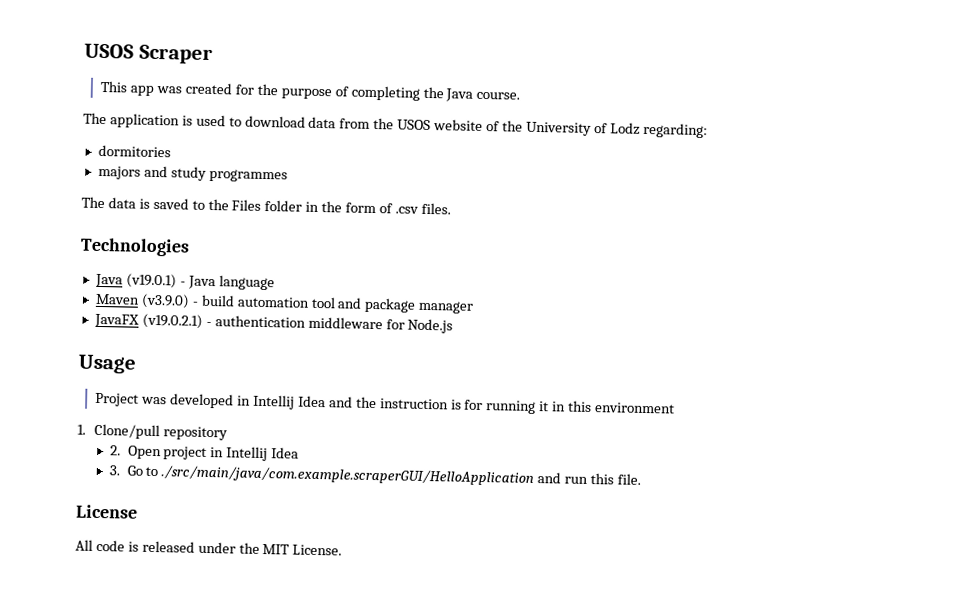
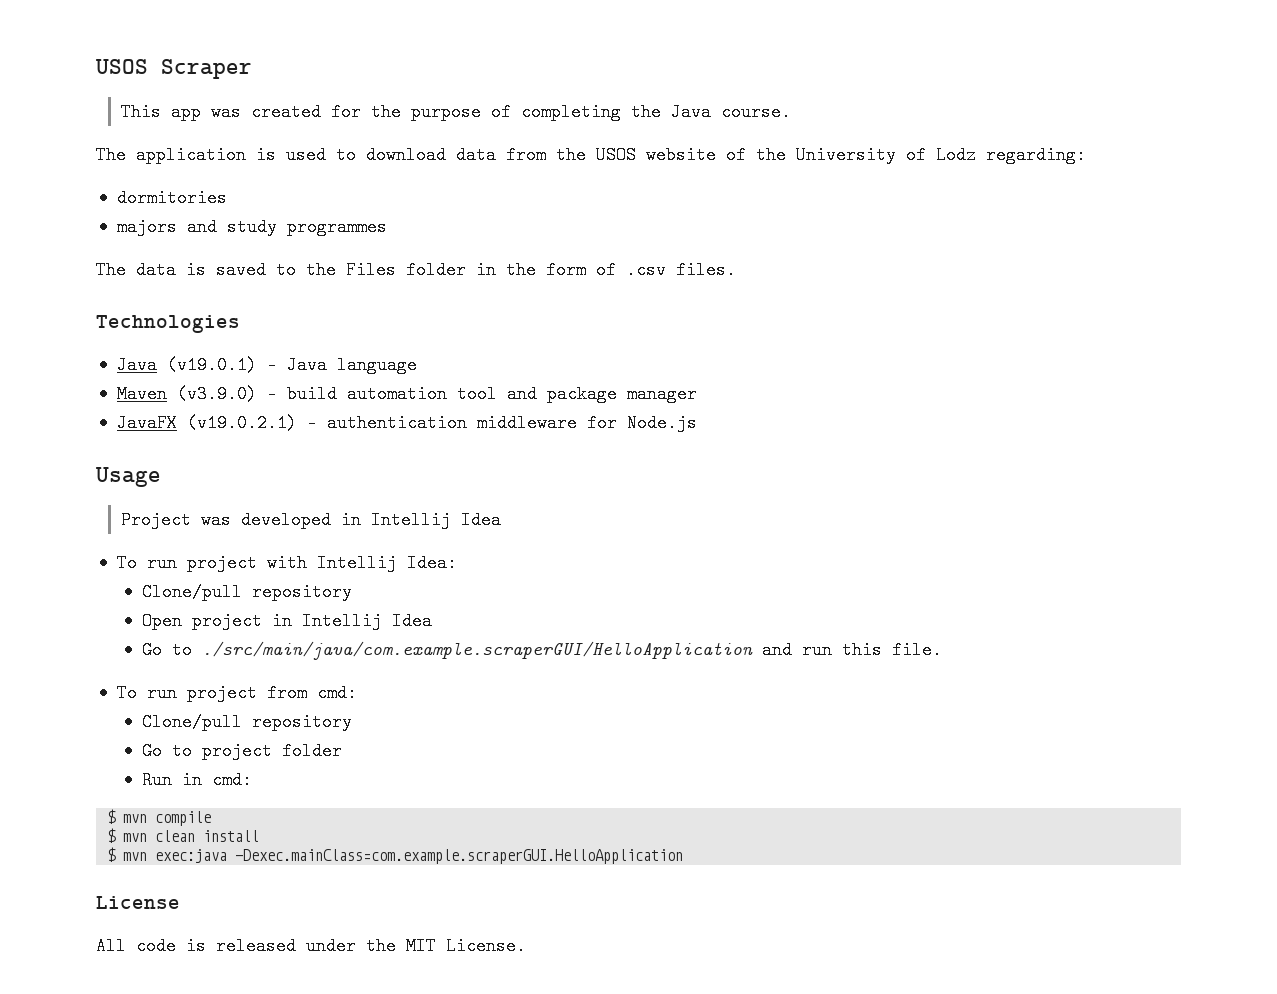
- Project was developed in Intellij Idea and the instruction is for running it in this environment
- 1. Clone/pull repository
- 2. Open project in Intellij Idea
+ Project was developed in Intellij Idea
+ To run project with Intellij Idea:
+ Clone/pull repository
+ Open project in Intellij Idea
- 3. Go to ./src/main/java/com.example.scraperGUI/HelloApplication and run this file.
+ Go to ./src/main/java/com.example.scraperGUI/HelloApplication and run this file.
+ To run project from cmd:
+ Clone/pull repository
+ Go to project folder
+ Run in cmd:
+ $ mvn compile
+ $ mvn clean install
+ $ mvn exec:java -Dexec.mainClass=com.example.scraperGUI.HelloApplication

